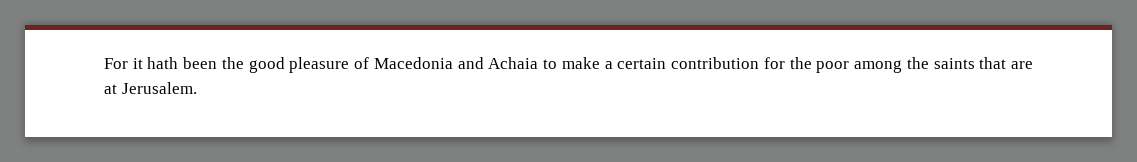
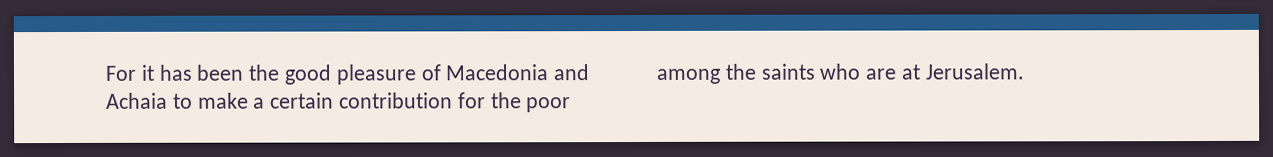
- For it hath been the good pleasure of Macedonia and Achaia to make a certain contribution for the poor among the saints that are at Jerusalem.
+ For it has been the good pleasure of Macedonia and Achaia to make a certain contribution for the poor among the saints who are at Jerusalem.

